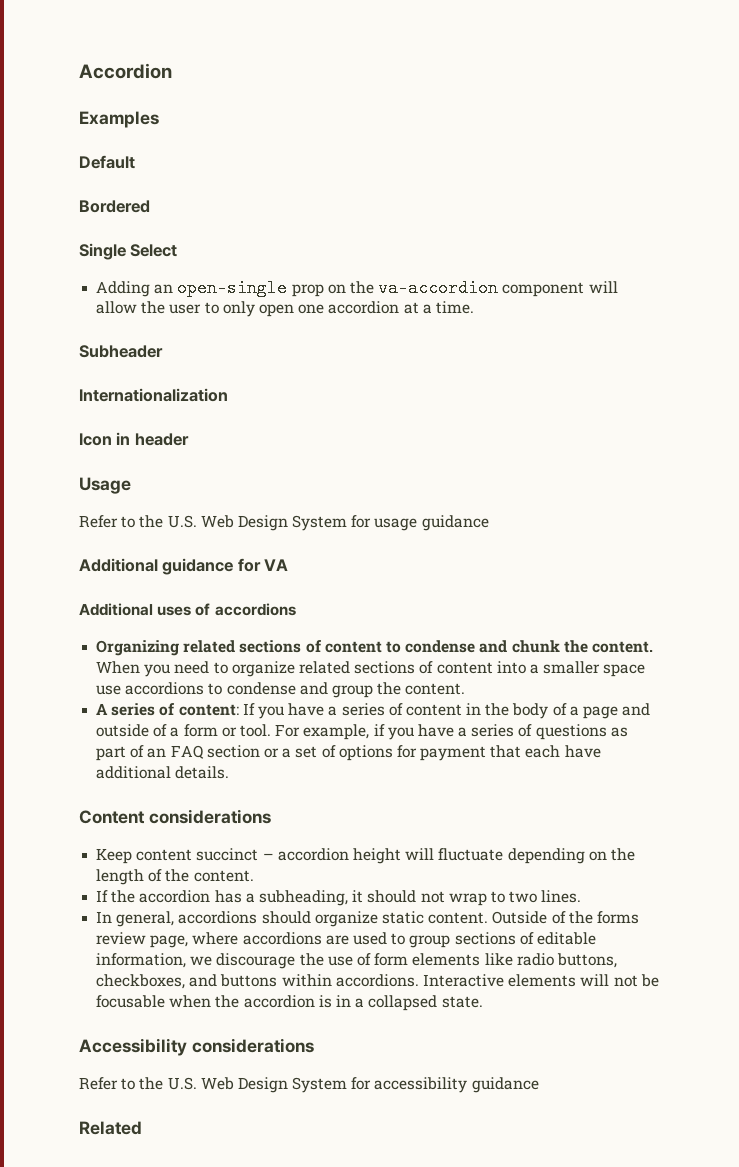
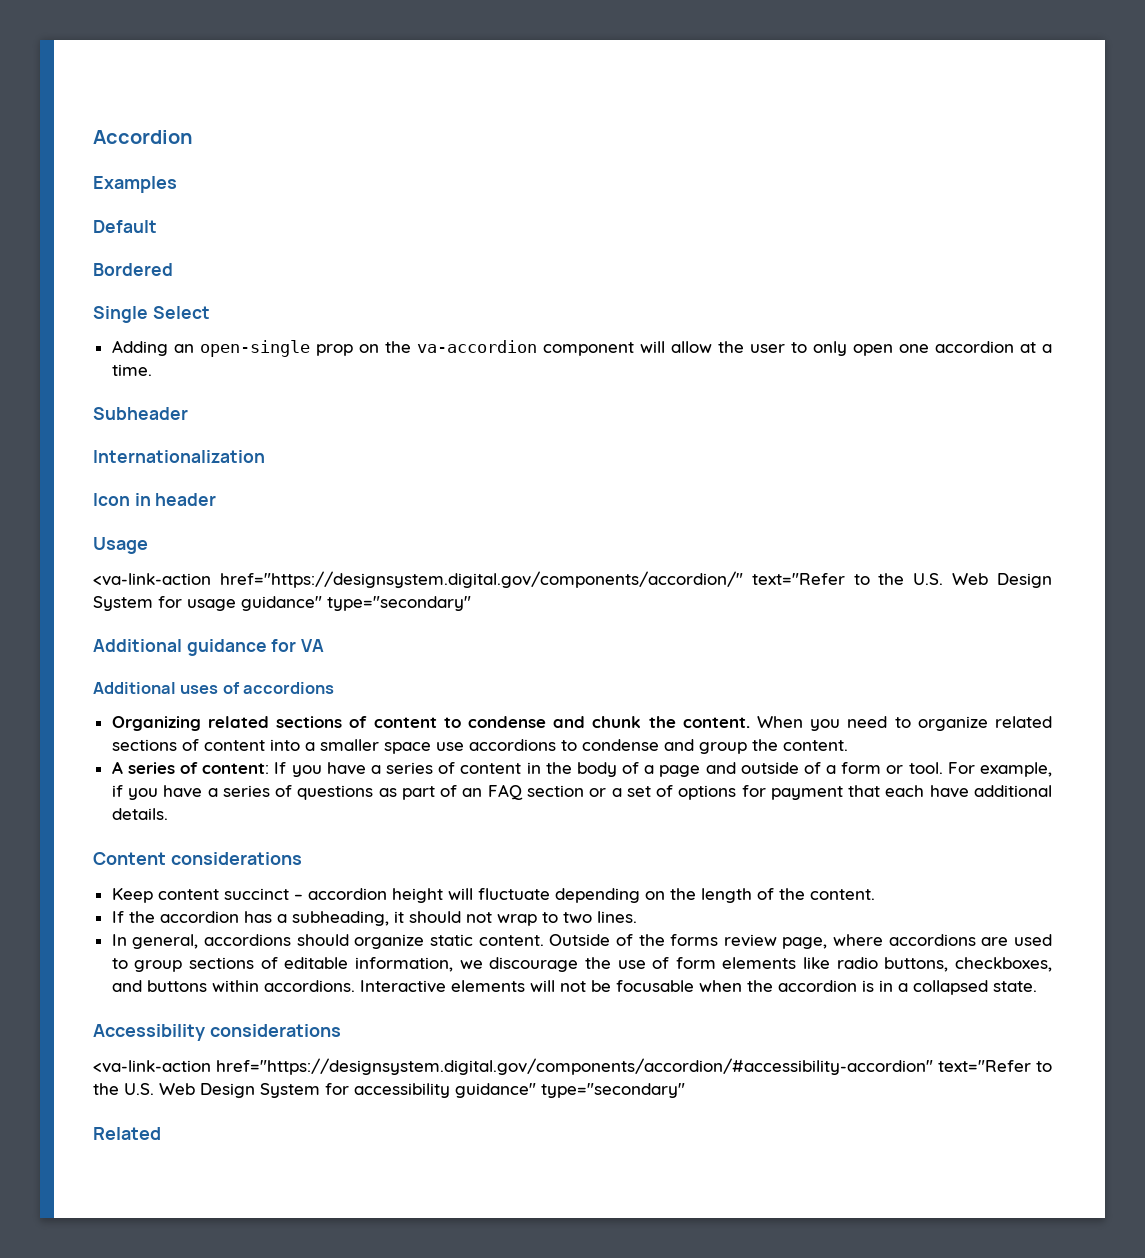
- Refer to the U.S. Web Design System for usage guidance
+ <va-link-action href="https://designsystem.digital.gov/components/accordion/" text="Refer to the U.S. Web Design System for usage guidance" type="secondary"
- Refer to the U.S. Web Design System for accessibility guidance
+ <va-link-action href="https://designsystem.digital.gov/components/accordion/#accessibility-accordion" text="Refer to the U.S. Web Design System for accessibility guidance" type="secondary"

